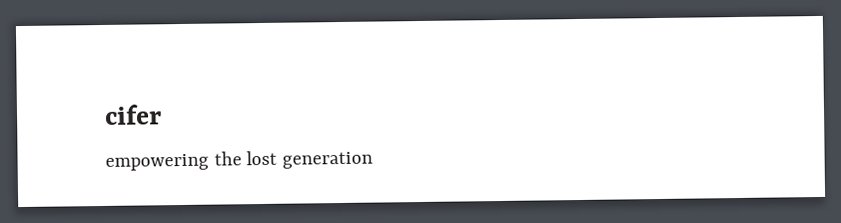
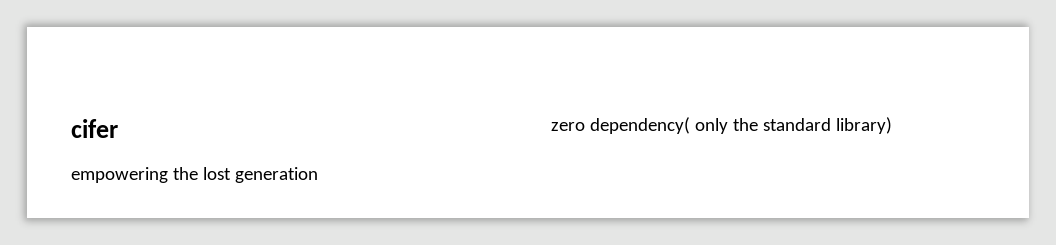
+ zero dependency( only the standard library)

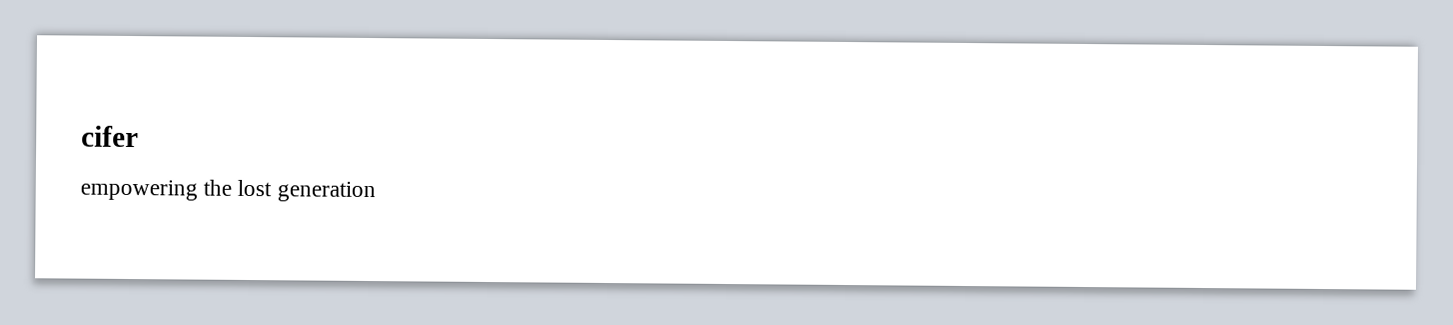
- zero dependency( only the standard library)

